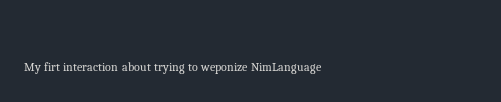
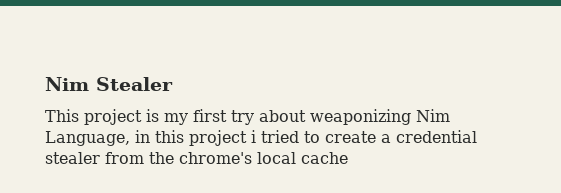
- My firt interaction about trying to weponize NimLanguage
+ Nim Stealer
+ This project is my first try about weaponizing Nim Language, in this project i tried to create a credential stealer from the chrome's local cache

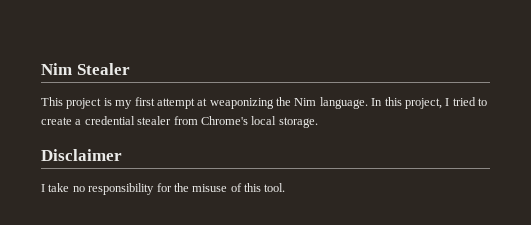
- This project is my first try about weaponizing Nim Language, in this project i tried to create a credential stealer from the chrome's local cache
+ This project is my first attempt at weaponizing the Nim language. In this project, I tried to create a credential stealer from Chrome's local storage.
+ Disclaimer
+ I take no responsibility for the misuse of this tool.

